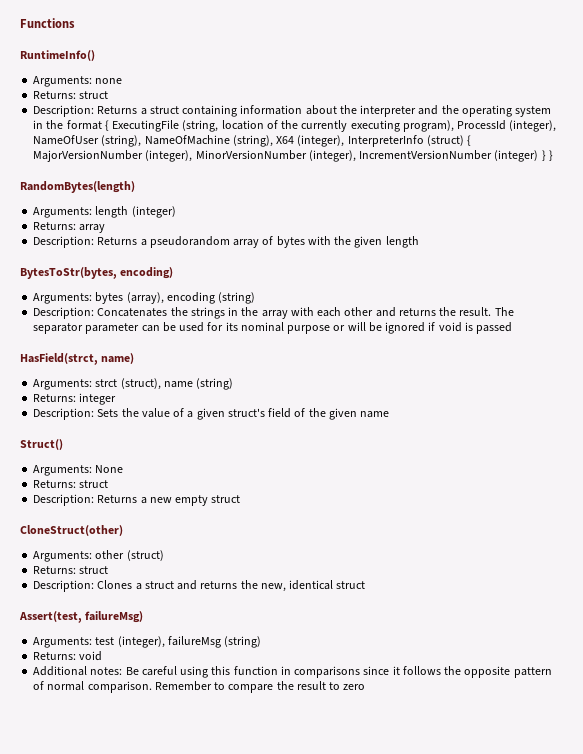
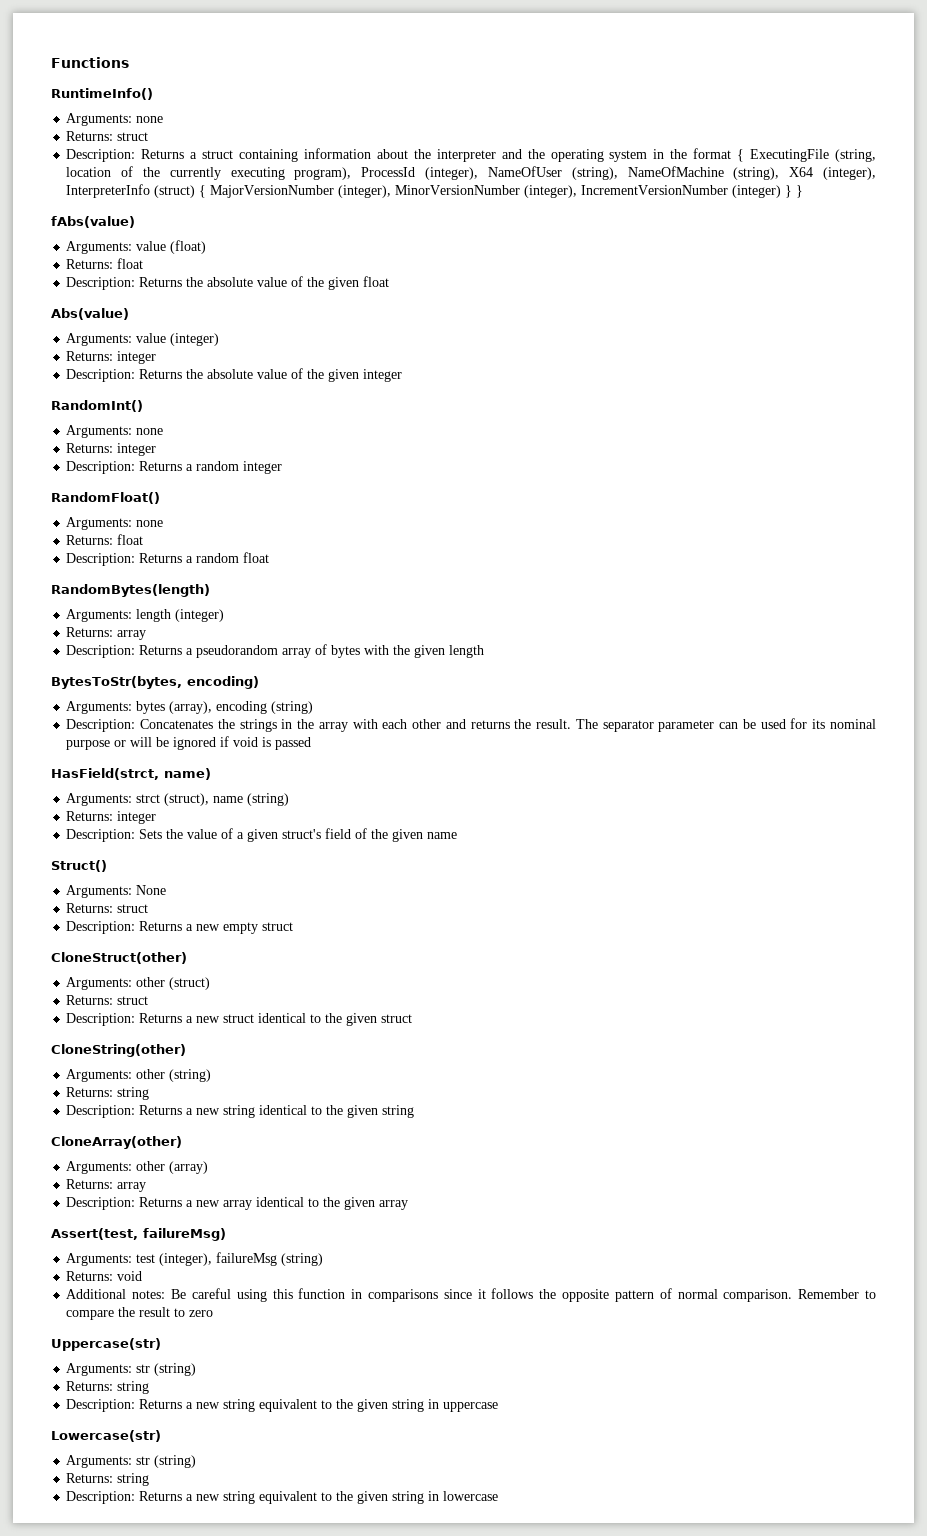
+ fAbs(value)
+ Arguments: value (float)
+ Returns: float
+ Description: Returns the absolute value of the given float
+ Abs(value)
+ Arguments: value (integer)
+ Returns: integer
+ Description: Returns the absolute value of the given integer
+ RandomInt()
+ Arguments: none
+ Returns: integer
+ Description: Returns a random integer
+ RandomFloat()
+ Arguments: none
+ Returns: float
+ Description: Returns a random float
- Description: Clones a struct and returns the new, identical struct
+ Description: Returns a new struct identical to the given struct
+ CloneString(other)
+ Arguments: other (string)
+ Returns: string
+ Description: Returns a new string identical to the given string
+ CloneArray(other)
+ Arguments: other (array)
+ Returns: array
+ Description: Returns a new array identical to the given array
+ Uppercase(str)
+ Arguments: str (string)
+ Returns: string
+ Description: Returns a new string equivalent to the given string in uppercase
+ Lowercase(str)
+ Arguments: str (string)
+ Returns: string
+ Description: Returns a new string equivalent to the given string in lowercase

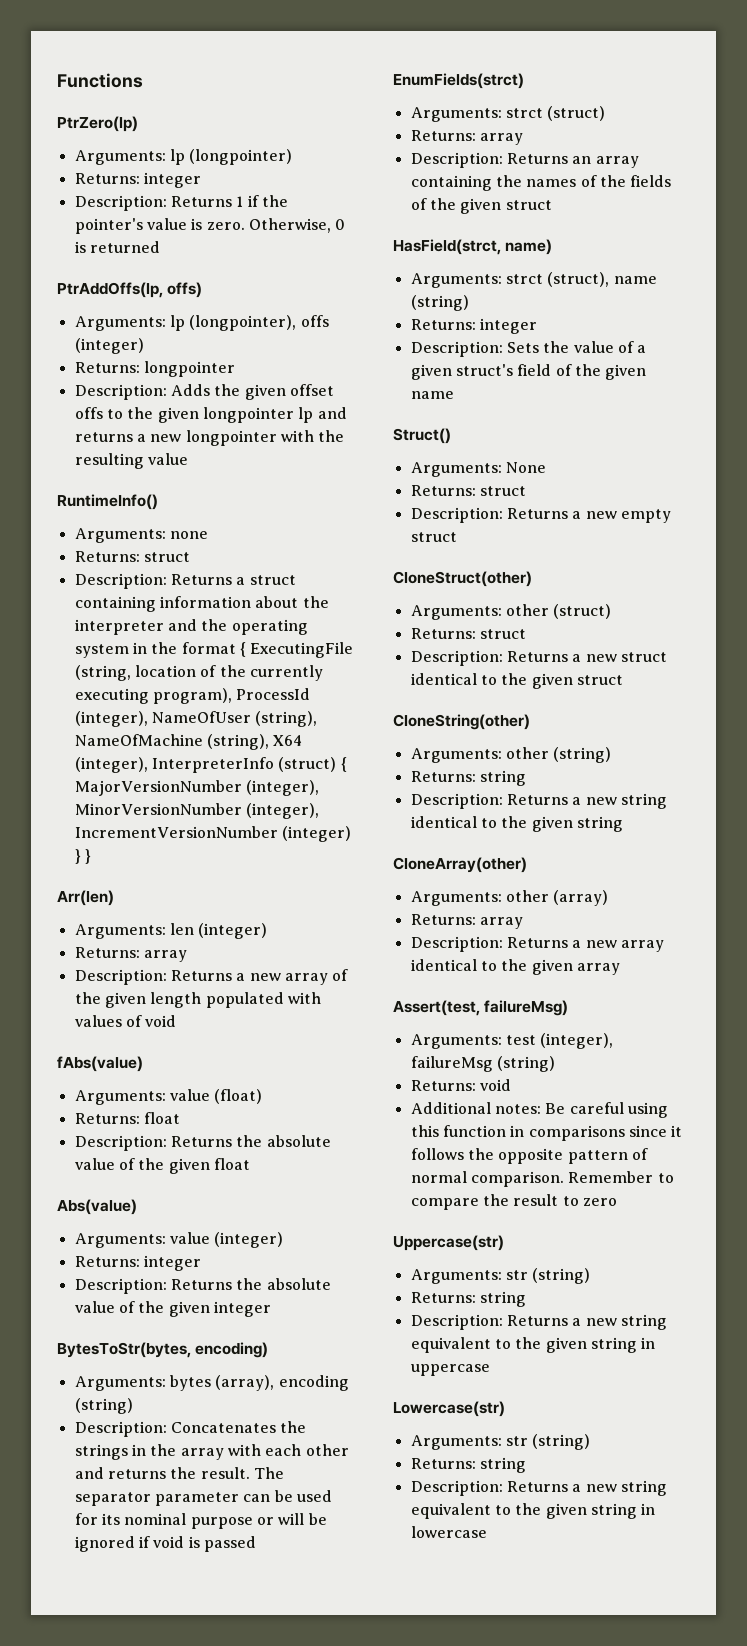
+ PtrZero(lp)
+ Arguments: lp (longpointer)
+ Returns: integer
+ Description: Returns 1 if the pointer's value is zero. Otherwise, 0 is returned
+ PtrAddOffs(lp, offs)
+ Arguments: lp (longpointer), offs (integer)
+ Returns: longpointer
+ Description: Adds the given offset offs to the given longpointer lp and returns a new longpointer with the resulting value
+ Arr(len)
+ Arguments: len (integer)
+ Returns: array
+ Description: Returns a new array of the given length populated with values of void
- RandomInt()
- Arguments: none
- Returns: integer
- Description: Returns a random integer
- RandomFloat()
- Arguments: none
- Returns: float
- Description: Returns a random float
- RandomBytes(length)
- Arguments: length (integer)
- Returns: array
- Description: Returns a pseudorandom array of bytes with the given length
+ EnumFields(strct)
+ Arguments: strct (struct)
+ Returns: array
+ Description: Returns an array containing the names of the fields of the given struct

